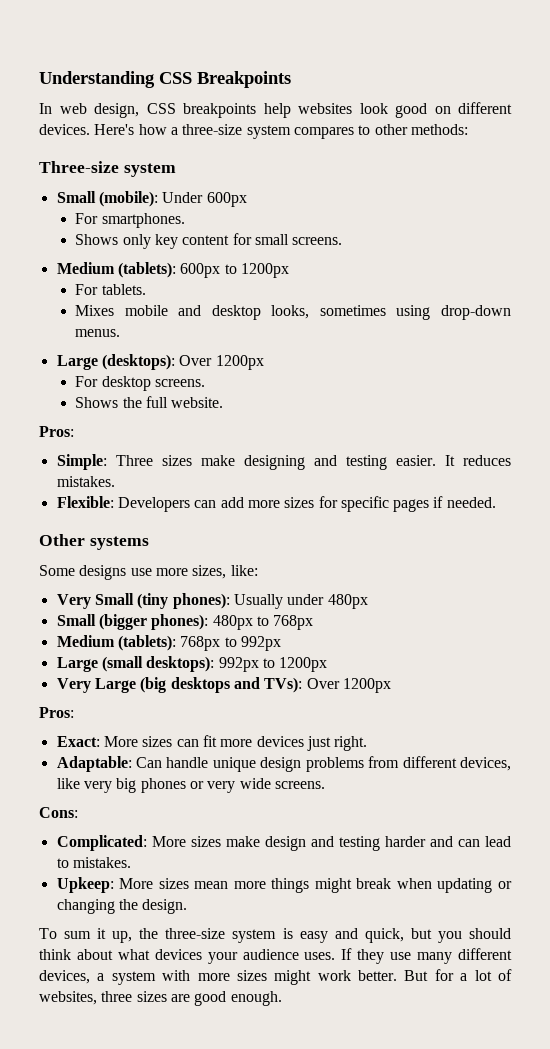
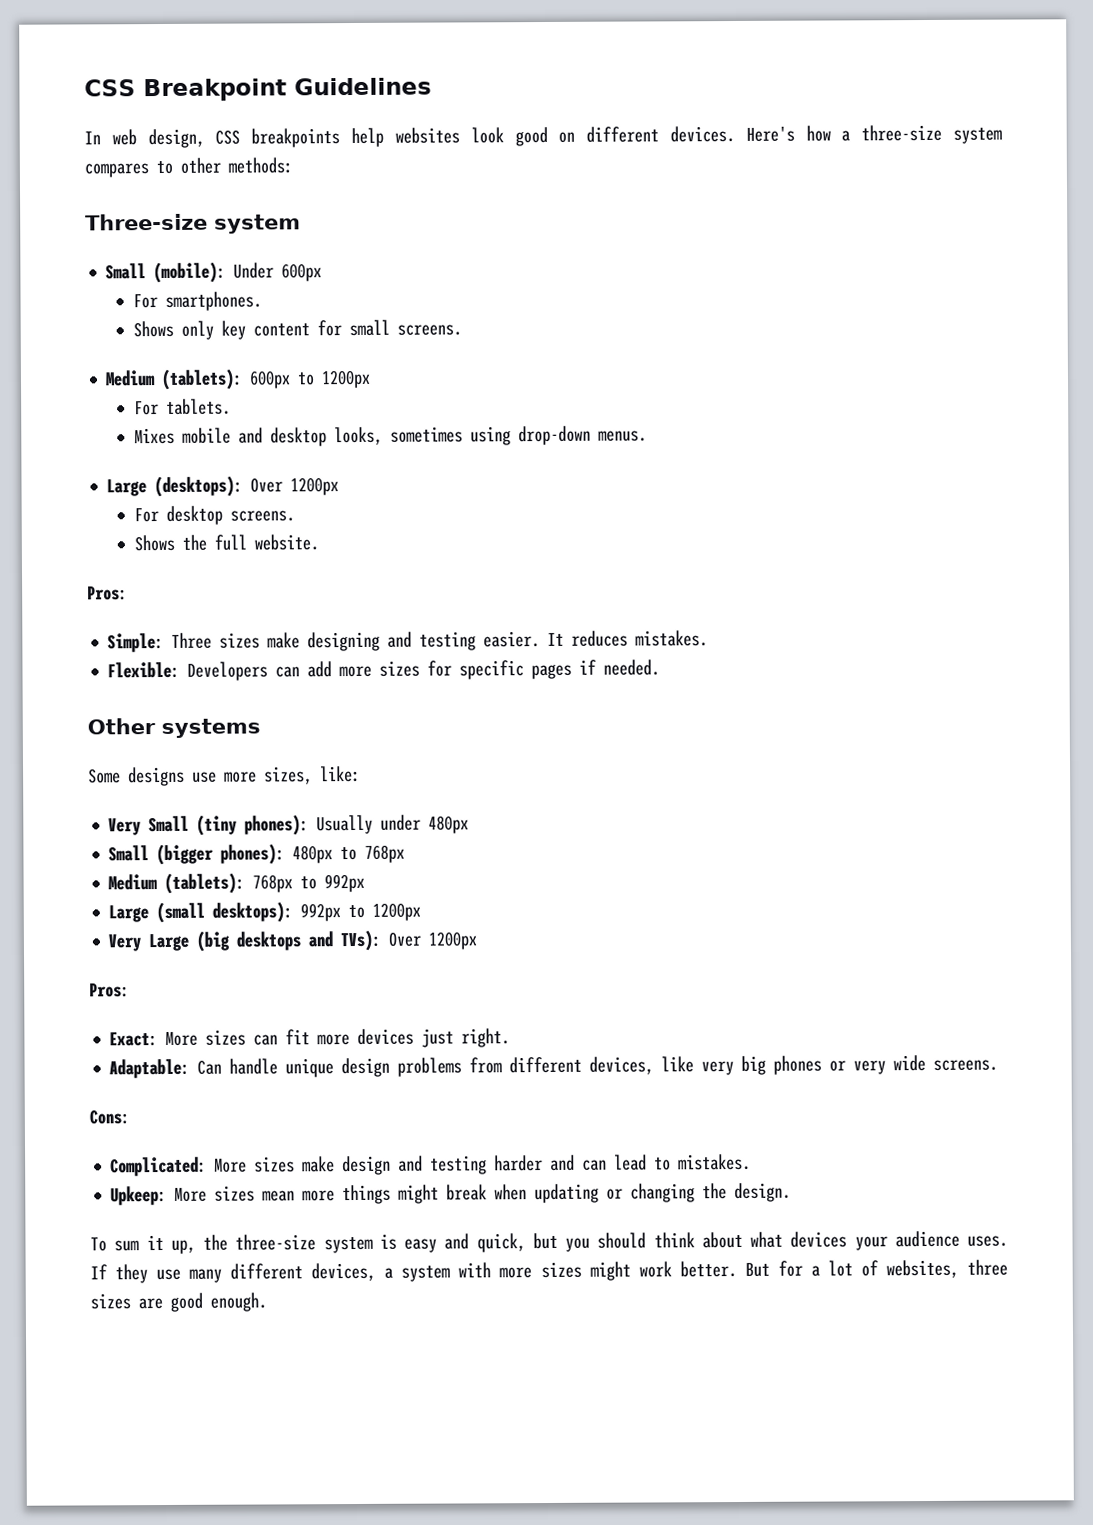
- Understanding CSS Breakpoints
+ CSS Breakpoint Guidelines

